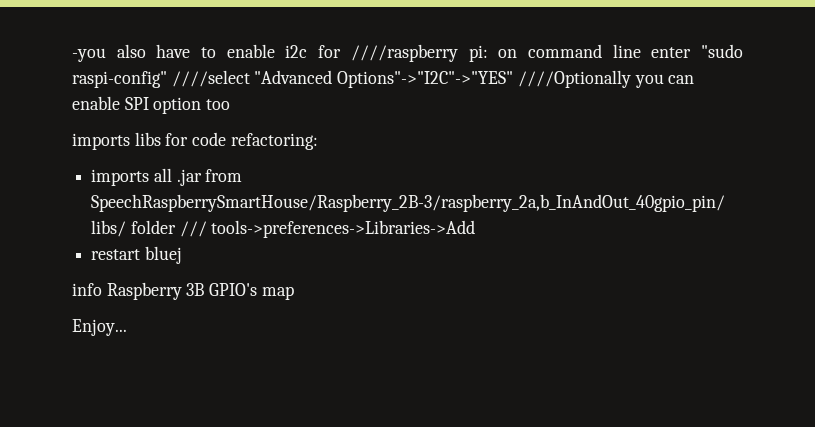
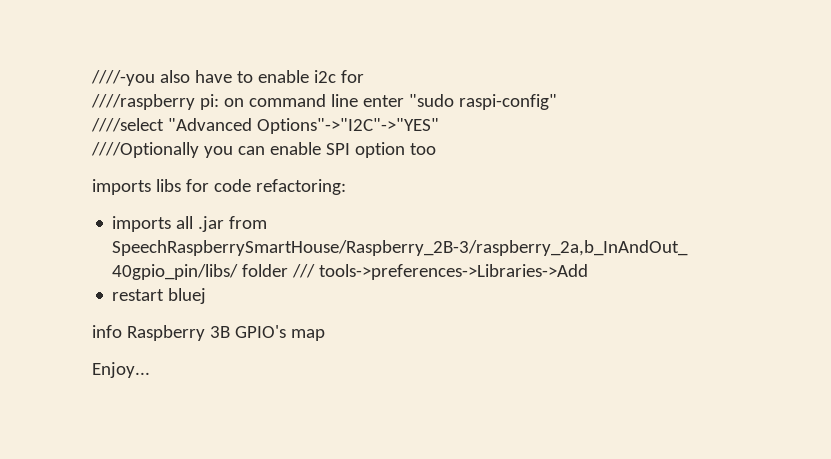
- -you also have to enable i2c for ////raspberry pi: on command line enter "sudo raspi-config" ////select "Advanced Options"->"I2C"->"YES" ////Optionally you can enable SPI option too
+ ////-you also have to enable i2c for
+ ////raspberry pi: on command line enter "sudo raspi-config"
+ ////select "Advanced Options"->"I2C"->"YES"
+ ////Optionally you can enable SPI option too

